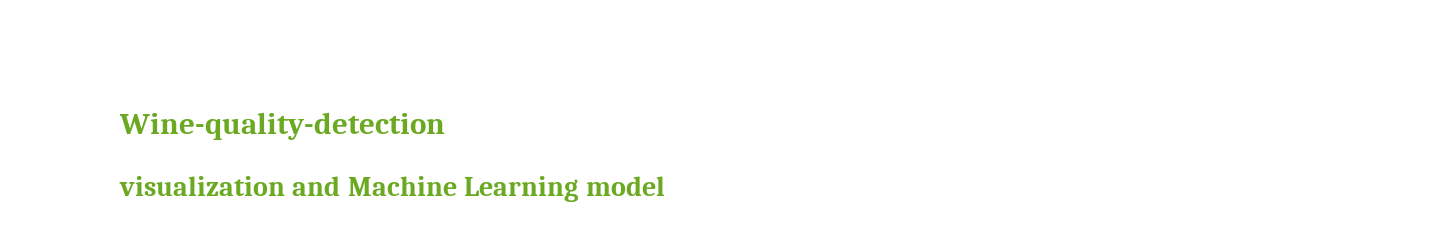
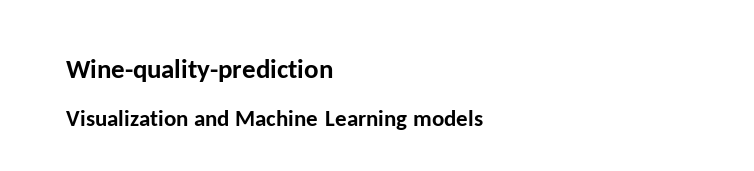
- Wine-quality-detection
- visualization and Machine Learning model
+ Wine-quality-prediction
+ Visualization and Machine Learning models

